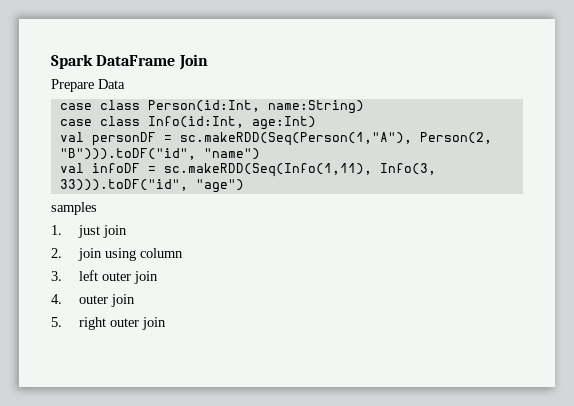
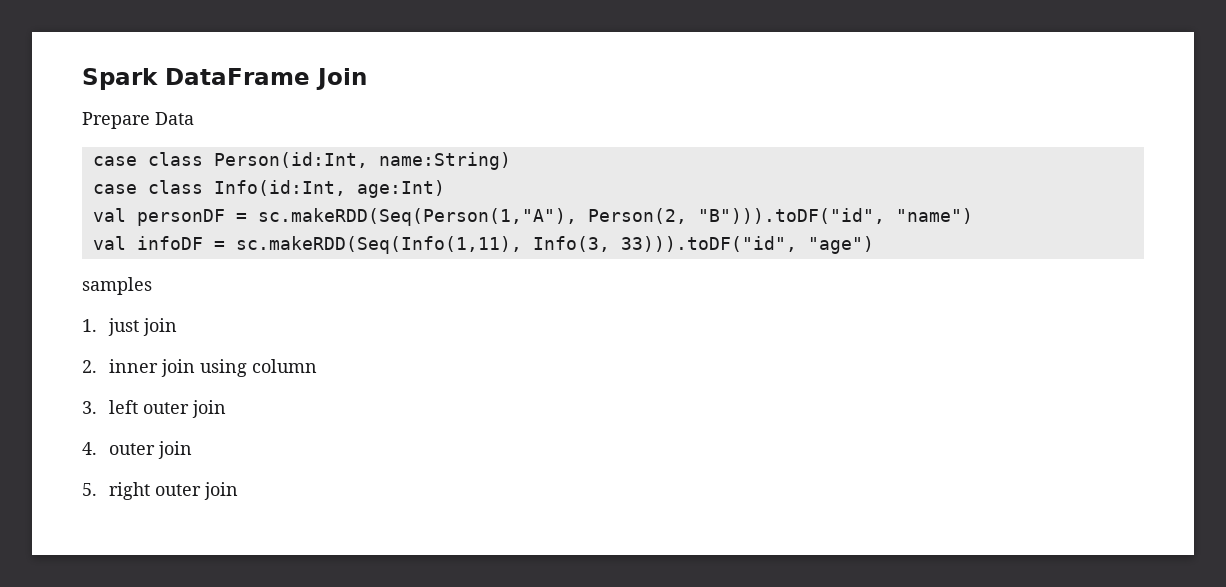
- 2. join using column
+ 2. inner join using column

